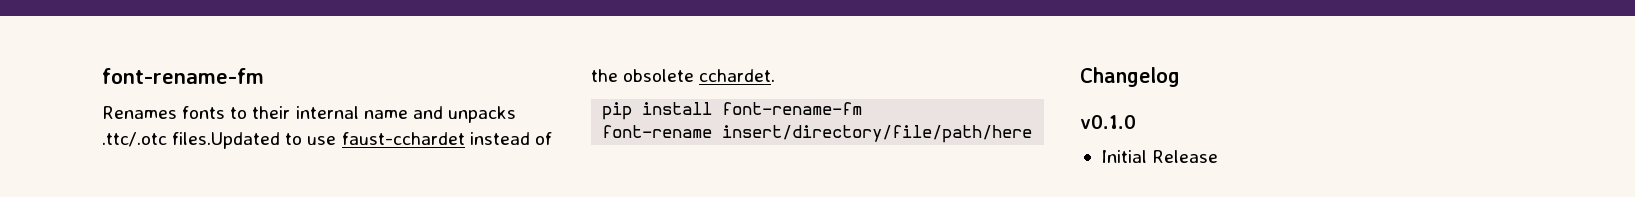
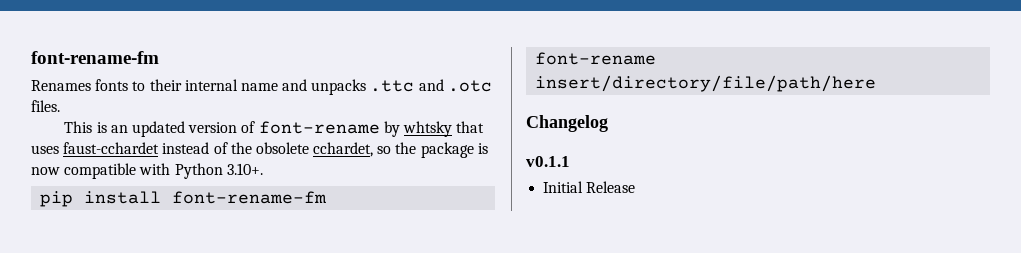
- Renames fonts to their internal name and unpacks .ttc/.otc files.Updated to use faust-cchardet instead of the obsolete cchardet.
+ Renames fonts to their internal name and unpacks .ttc and .otc files.
+ This is an updated version of font-rename by whtsky that uses faust-cchardet instead of the obsolete cchardet, so the package is now compatible with Python 3.10+.
- v0.1.0
+ v0.1.1

